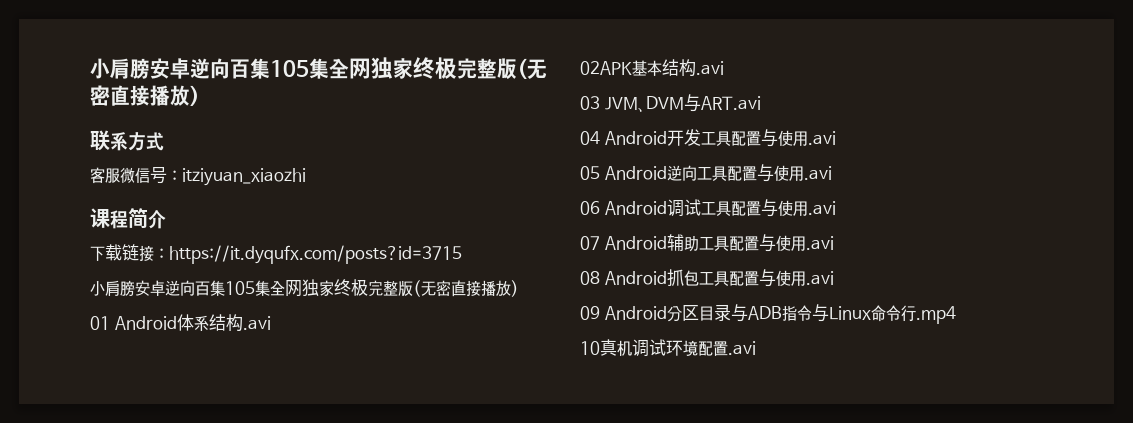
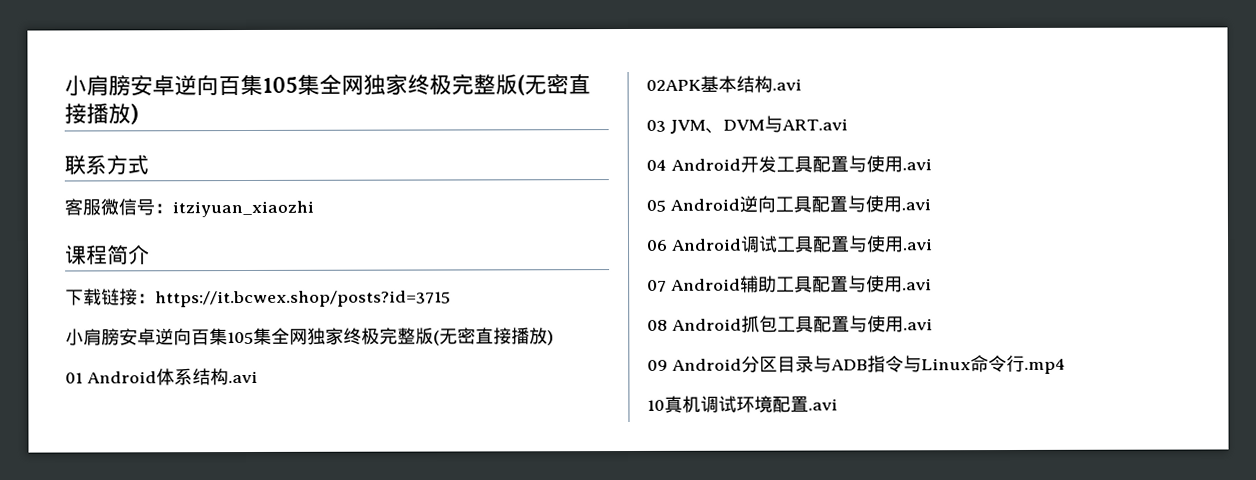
- 下载链接：https://it.dyqufx.com/posts?id=3715
+ 下载链接：https://it.bcwex.shop/posts?id=3715

